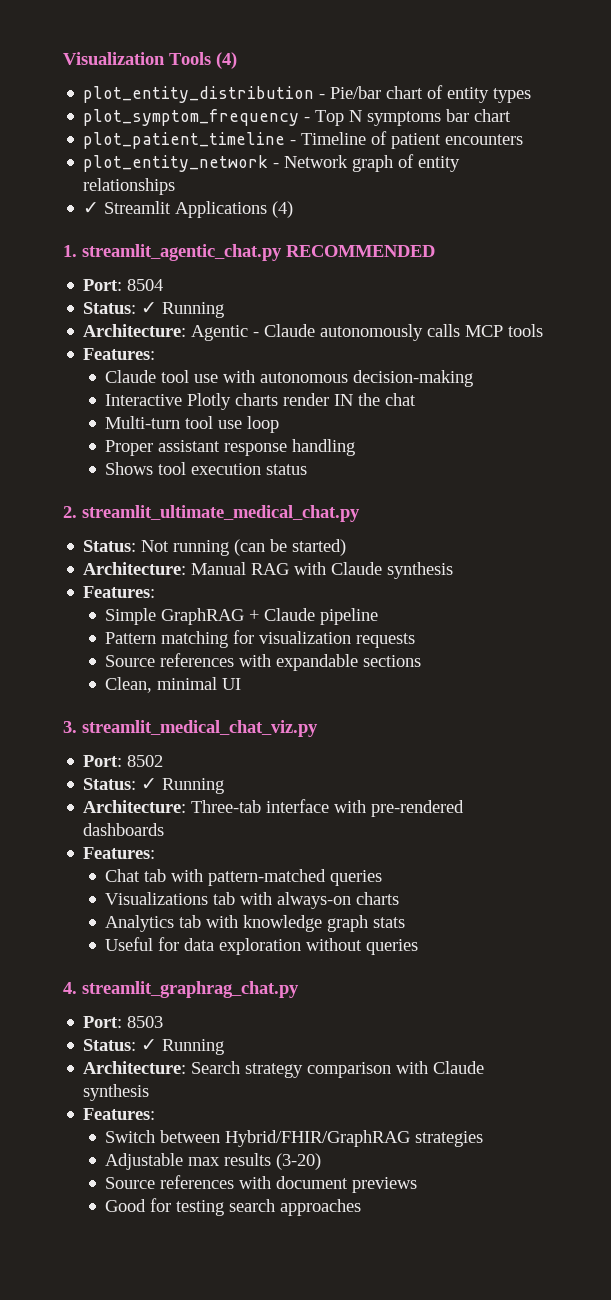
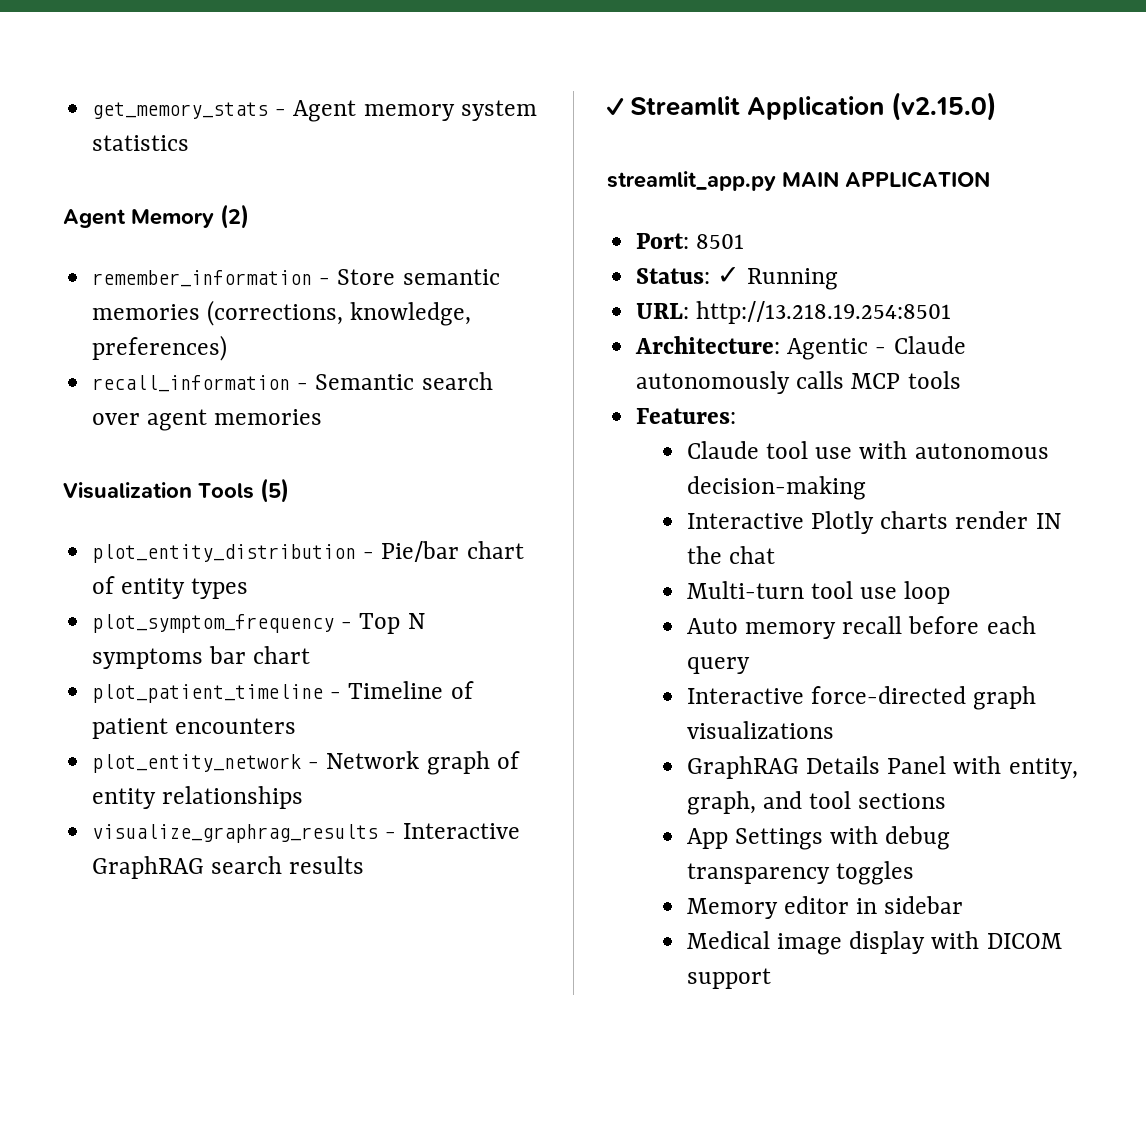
+ get_memory_stats - Agent memory system statistics
+ Agent Memory (2)
+ remember_information - Store semantic memories (corrections, knowledge, preferences)
+ recall_information - Semantic search over agent memories
- Visualization Tools (4)
+ Visualization Tools (5)
- ✓ Streamlit Applications (4)
- 1. streamlit_agentic_chat.py RECOMMENDED
- Port: 8504
+ visualize_graphrag_results - Interactive GraphRAG search results
+ ✓ Streamlit Application (v2.15.0)
+ streamlit_app.py MAIN APPLICATION
+ Port: 8501
  Status: ✓ Running
+ URL: http://13.218.19.254:8501
- Proper assistant response handling
- Shows tool execution status
- 2. streamlit_ultimate_medical_chat.py
- Status: Not running (can be started)
- Architecture: Manual RAG with Claude synthesis
- Features:
- Simple GraphRAG + Claude pipeline
- Pattern matching for visualization requests
- Source references with expandable sections
- Clean, minimal UI
- 3. streamlit_medical_chat_viz.py
- Port: 8502
- Status: ✓ Running
- Architecture: Three-tab interface with pre-rendered dashboards
- Features:
- Chat tab with pattern-matched queries
- Visualizations tab with always-on charts
- Analytics tab with knowledge graph stats
- Useful for data exploration without queries
- 4. streamlit_graphrag_chat.py
- Port: 8503
- Status: ✓ Running
- Architecture: Search strategy comparison with Claude synthesis
- Features:
- Switch between Hybrid/FHIR/GraphRAG strategies
- Adjustable max results (3-20)
- Source references with document previews
- Good for testing search approaches
+ Auto memory recall before each query
+ Interactive force-directed graph visualizations
+ GraphRAG Details Panel with entity, graph, and tool sections
+ App Settings with debug transparency toggles
+ Memory editor in sidebar
+ Medical image display with DICOM support

